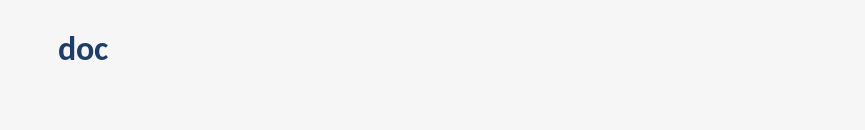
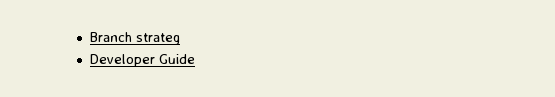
- doc
+ Branch strateg
+ Developer Guide

